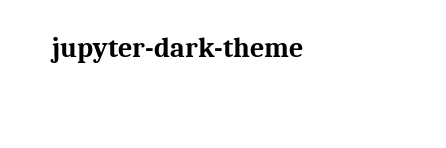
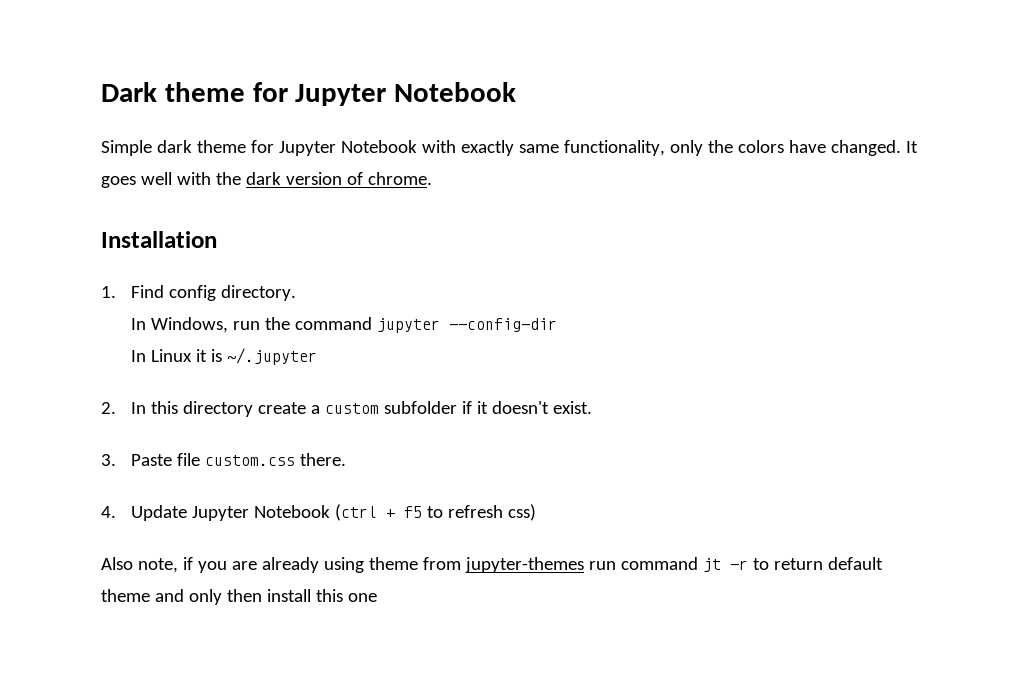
- jupyter-dark-theme
+ Dark theme for Jupyter Notebook
+ Simple dark theme for Jupyter Notebook with exactly same functionality, only the colors have changed. It goes well with the dark version of chrome.
+ Installation
+ 1. Find config directory.
+ In Windows, run the command jupyter --config-dir
+ In Linux it is ~/.jupyter
+ 2. In this directory create a custom subfolder if it doesn't exist.
+ 3. Paste file custom.css there.
+ 4. Update Jupyter Notebook (ctrl + f5 to refresh css)
+ Also note, if you are already using theme from jupyter-themes run command jt -r to return default theme and only then install this one

